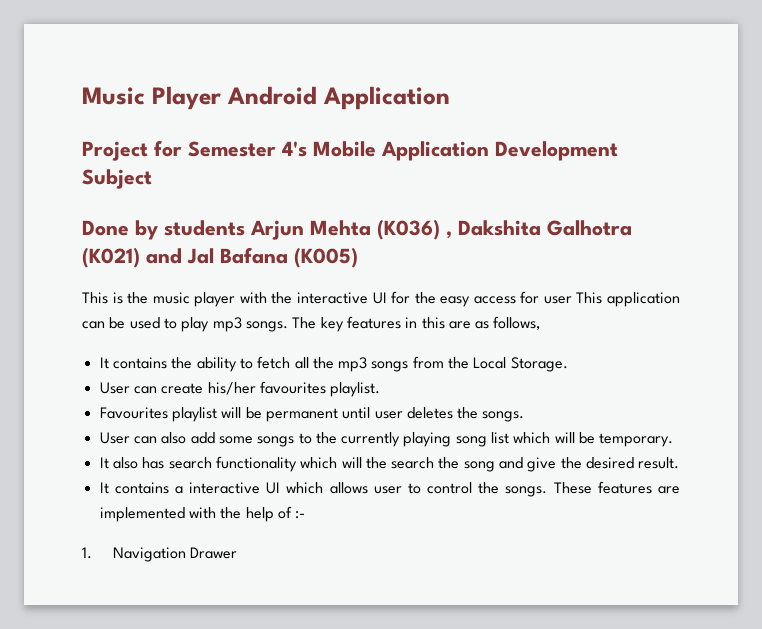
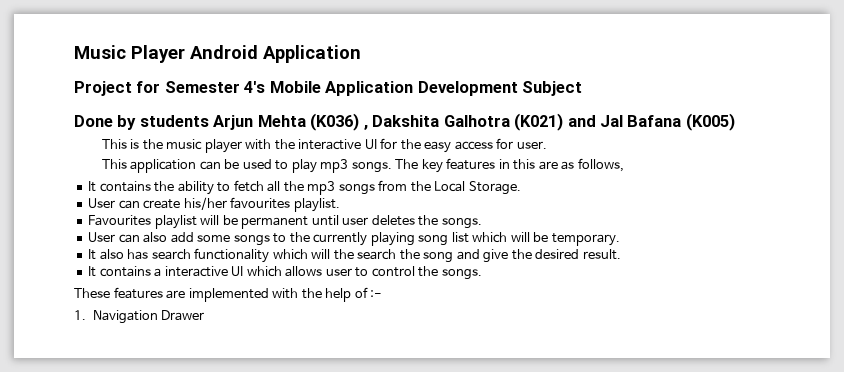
- This is the music player with the interactive UI for the easy access for user This application can be used to play mp3 songs.
+ This is the music player with the interactive UI for the easy access for user.
+ This application can be used to play mp3 songs.
- It contains a interactive UI which allows user to control the songs. These features are implemented with the help of :-
+ It contains a interactive UI which allows user to control the songs.
+ These features are implemented with the help of :-

